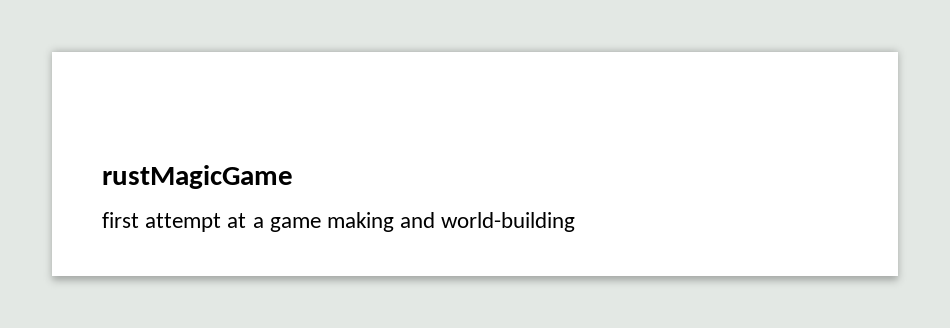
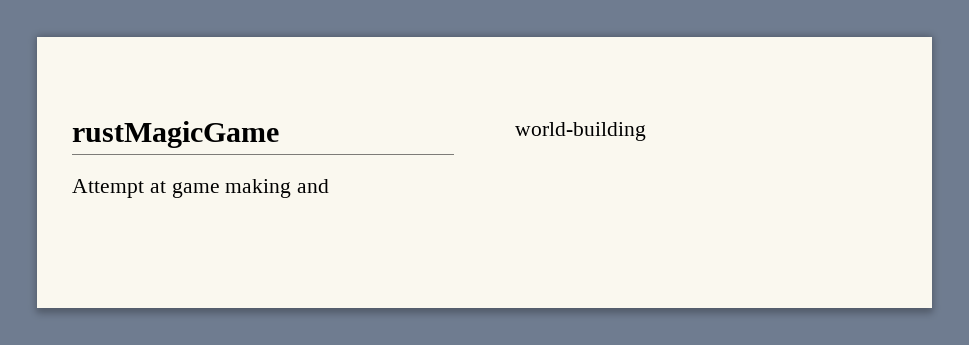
- first attempt at a game making and world-building
+ Attempt at game making and world-building

